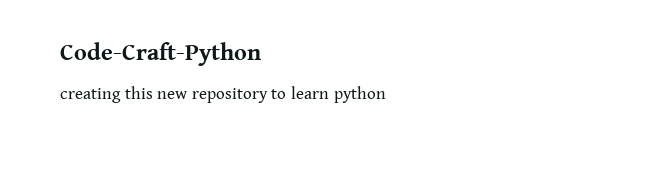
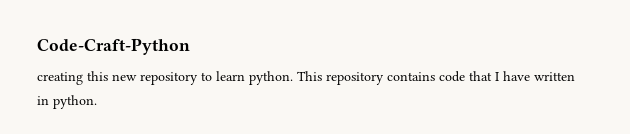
- creating this new repository to learn python
+ creating this new repository to learn python. This repository contains code that I have written in python.

